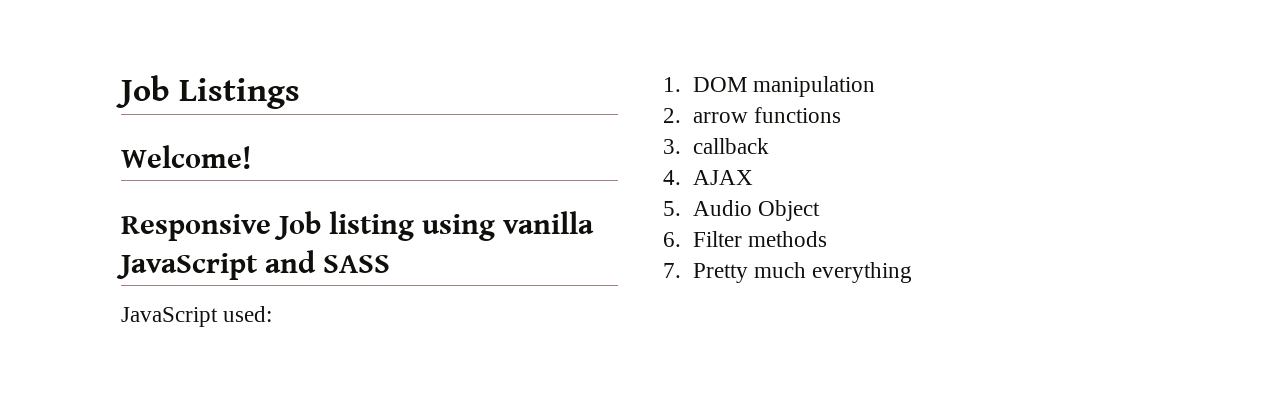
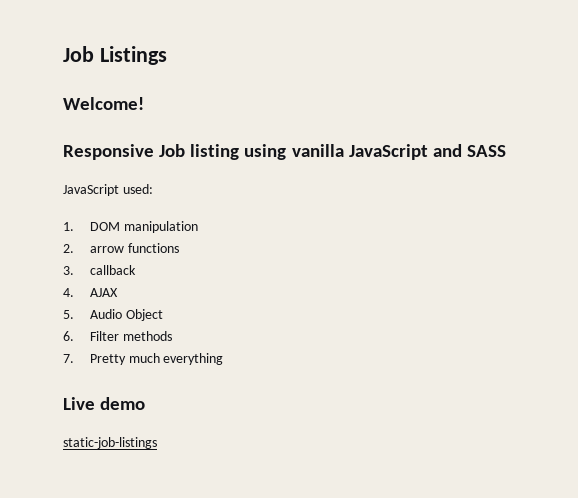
+ Live demo
+ static-job-listings

